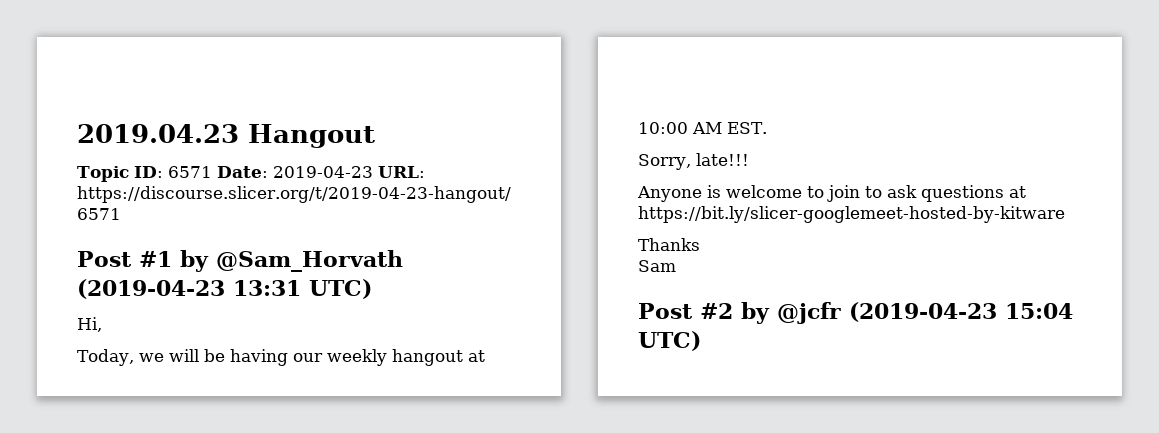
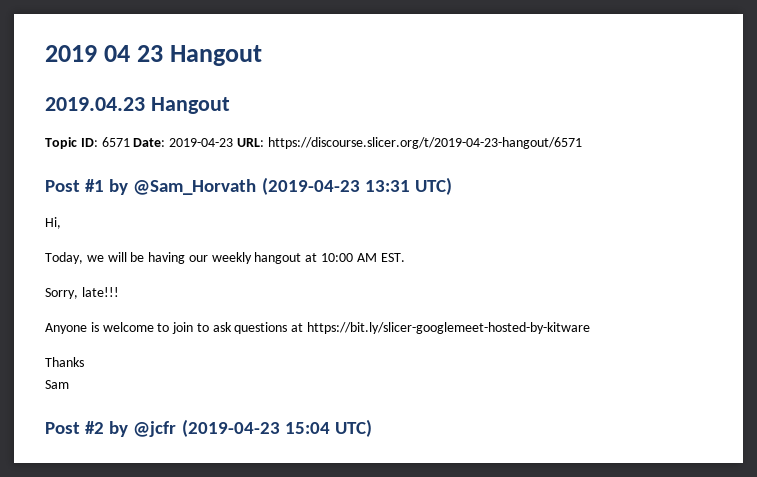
+ 2019 04 23 Hangout

